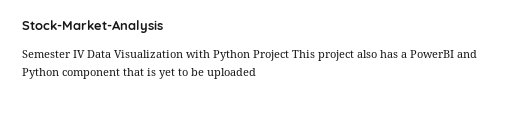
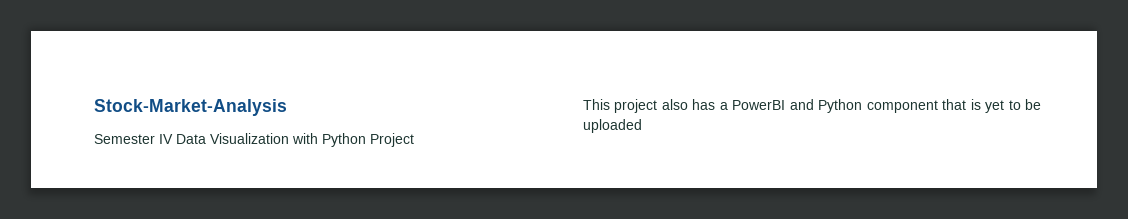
- Semester IV Data Visualization with Python Project This project also has a PowerBI and Python component that is yet to be uploaded
+ Semester IV Data Visualization with Python Project
+ This project also has a PowerBI and Python component that is yet to be uploaded

